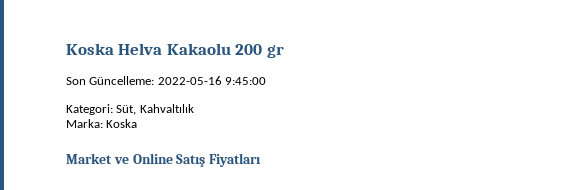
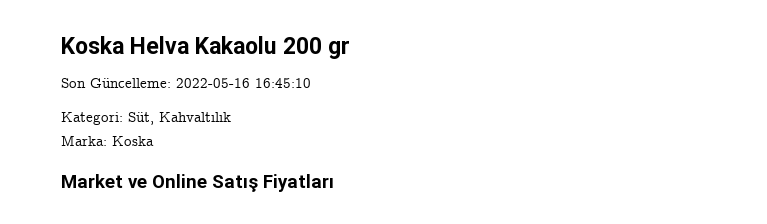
- Son Güncelleme: 2022-05-16 9:45:00
+ Son Güncelleme: 2022-05-16 16:45:10

